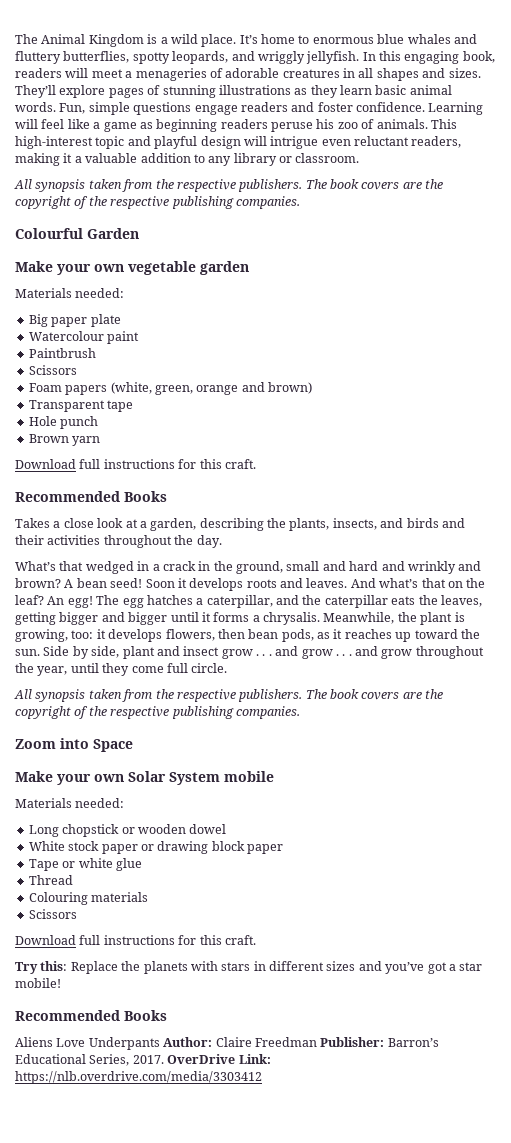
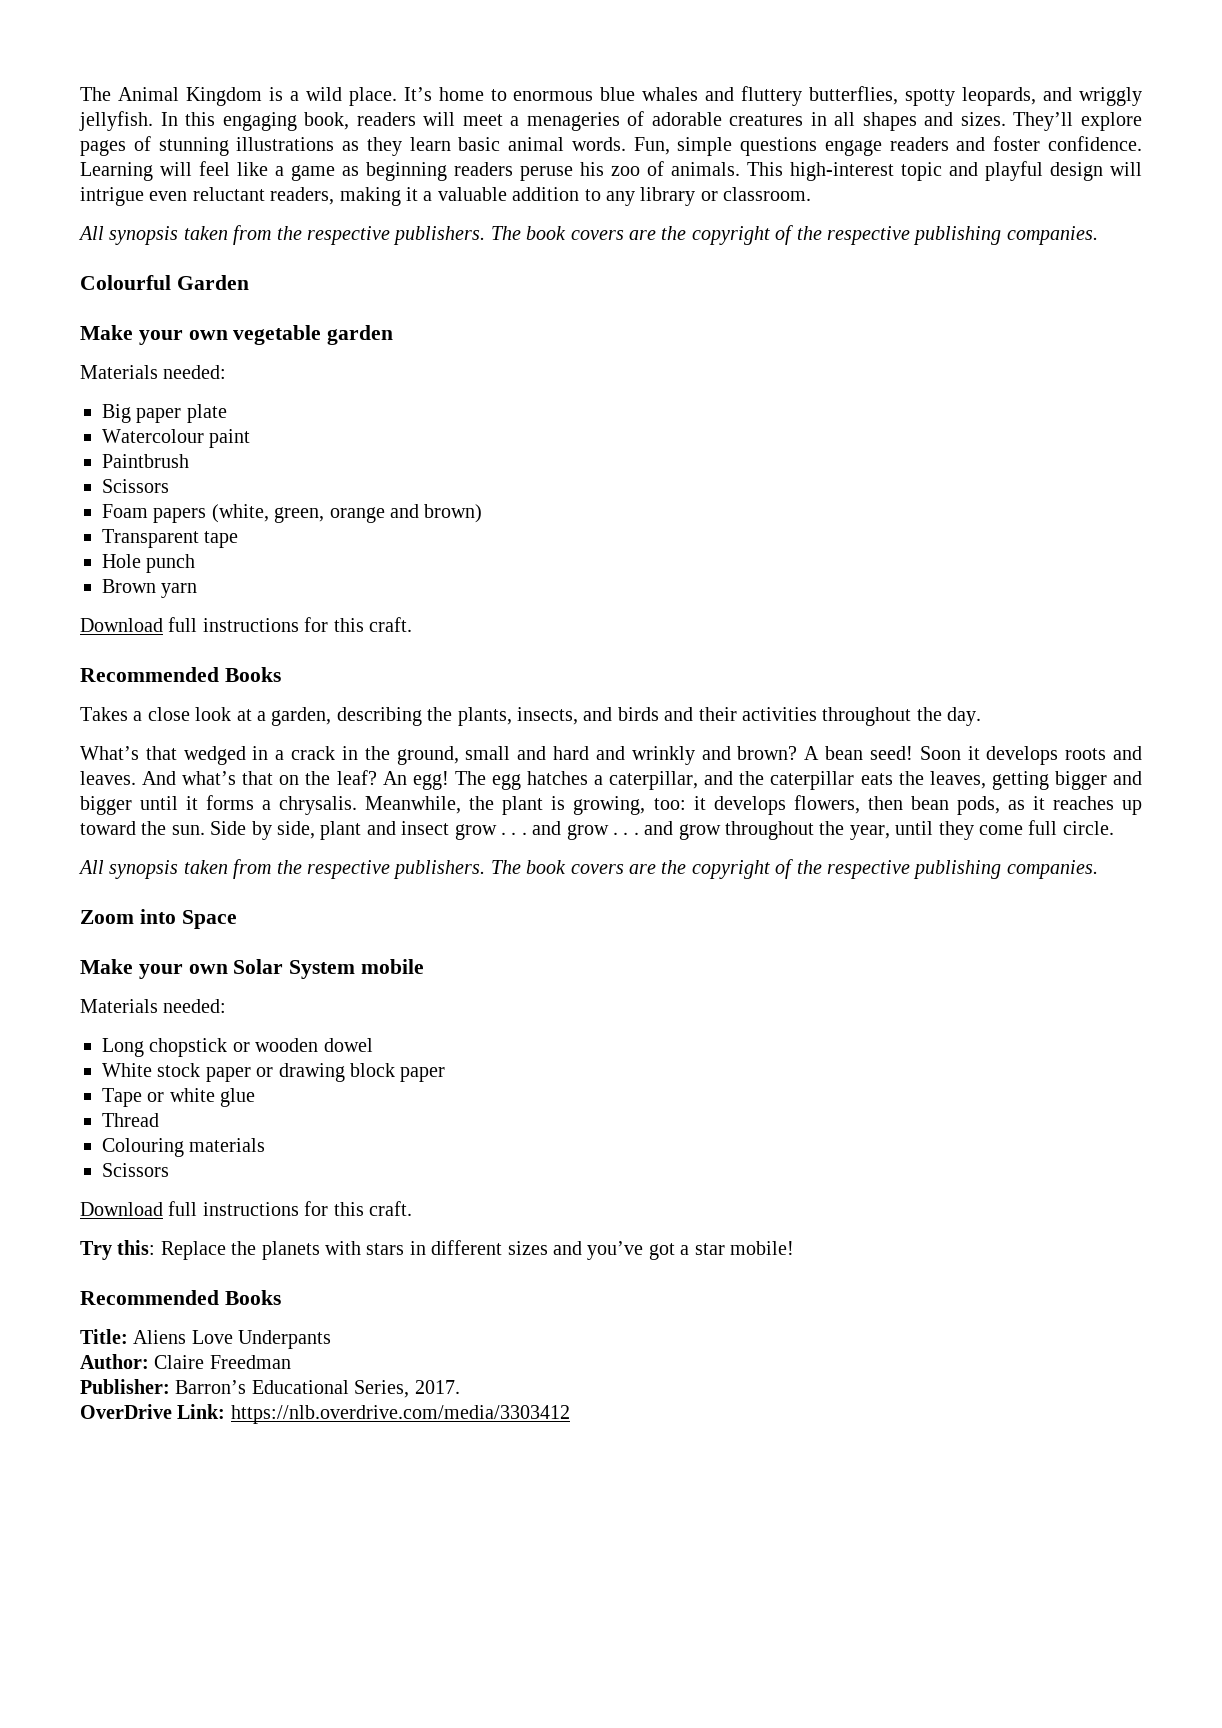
- Aliens Love Underpants Author: Claire Freedman Publisher: Barron’s Educational Series, 2017. OverDrive Link: https://nlb.overdrive.com/media/3303412
+ Title: Aliens Love Underpants
+ Author: Claire Freedman
+ Publisher: Barron’s Educational Series, 2017.
+ OverDrive Link: https://nlb.overdrive.com/media/3303412

